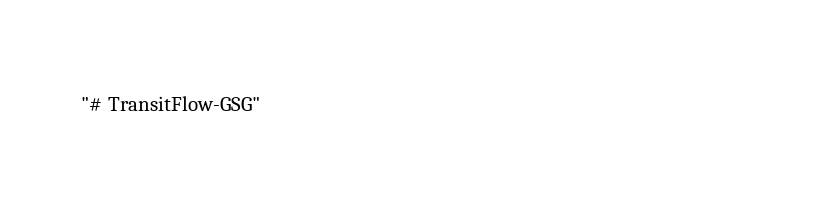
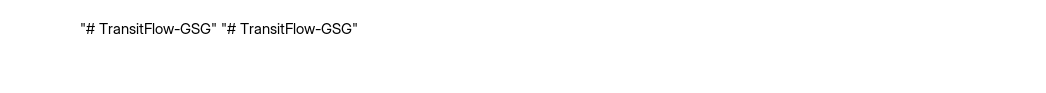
- "# TransitFlow-GSG"
+ "# TransitFlow-GSG" "# TransitFlow-GSG"

